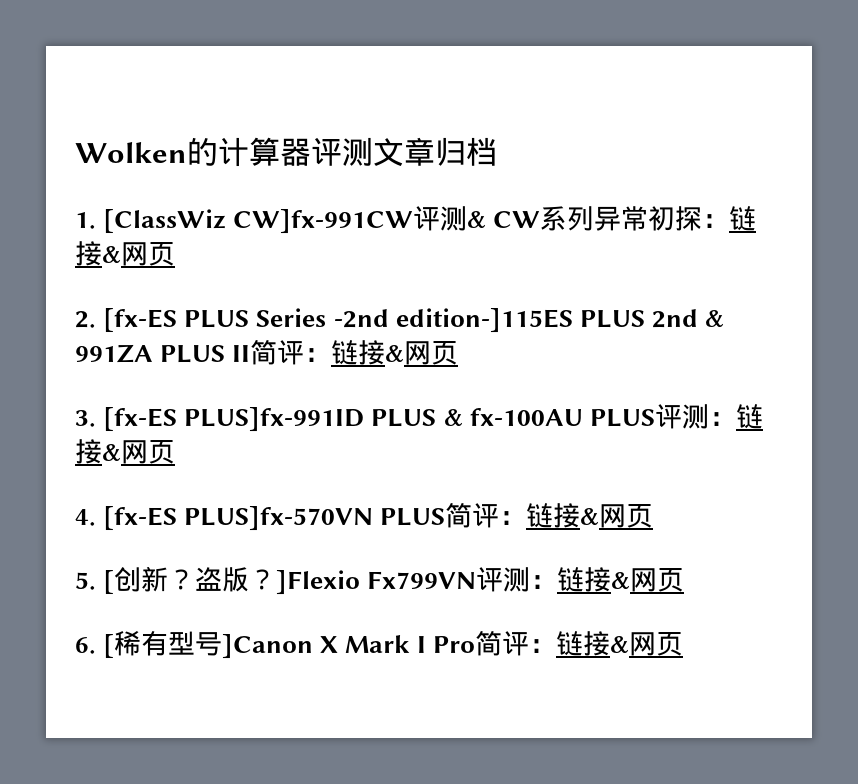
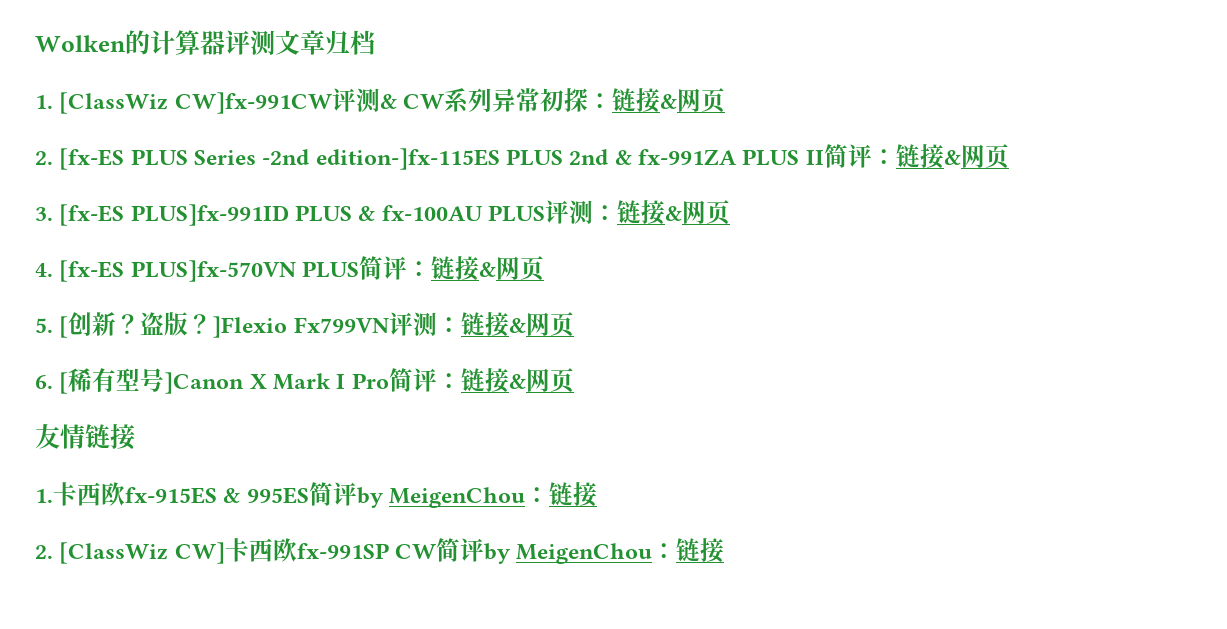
- 2. [fx-ES PLUS Series -2nd edition-]115ES PLUS 2nd & 991ZA PLUS II简评：链接&网页
+ 2. [fx-ES PLUS Series -2nd edition-]fx-115ES PLUS 2nd & fx-991ZA PLUS II简评：链接&网页
+ 友情链接
+ 1.卡西欧fx-915ES & 995ES简评by MeigenChou：链接
+ 2. [ClassWiz CW]卡西欧fx-991SP CW简评by MeigenChou：链接

